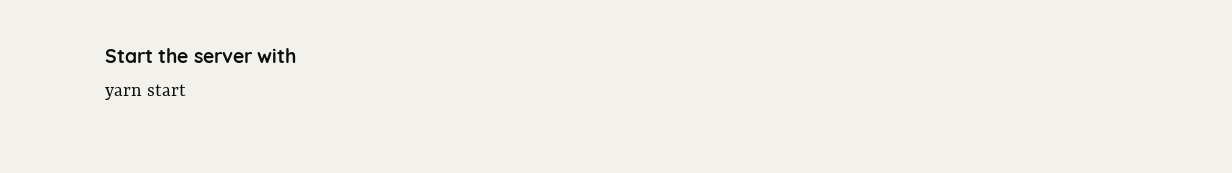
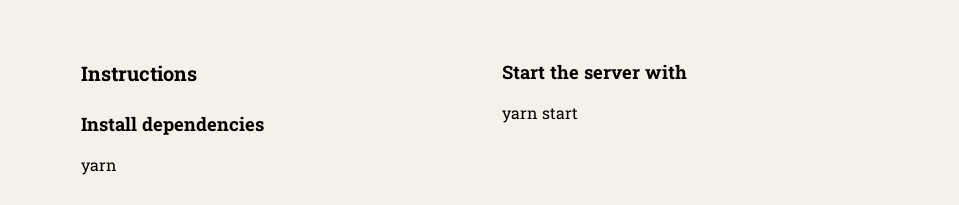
+ Instructions
+ Install dependencies
+ yarn

